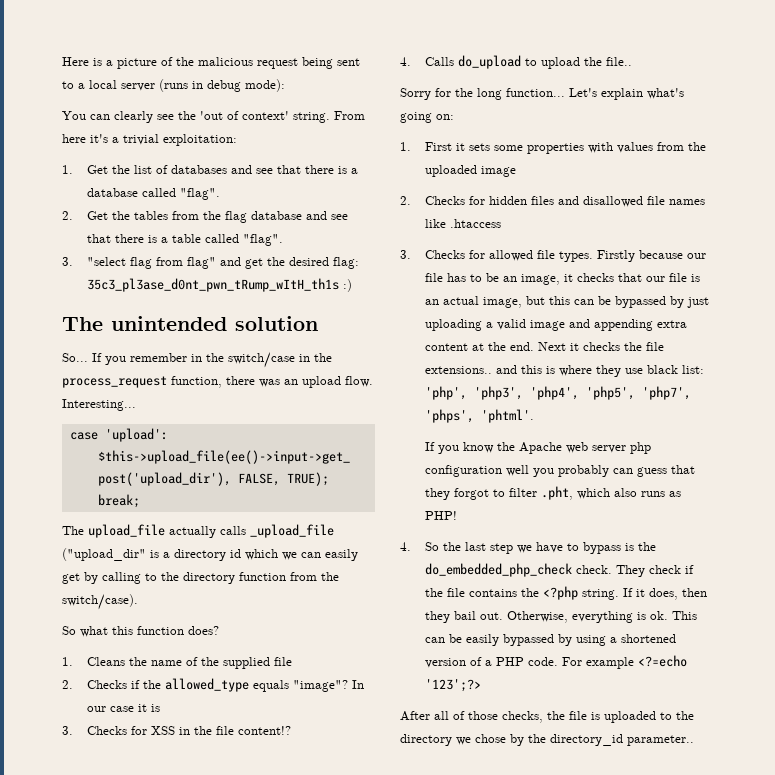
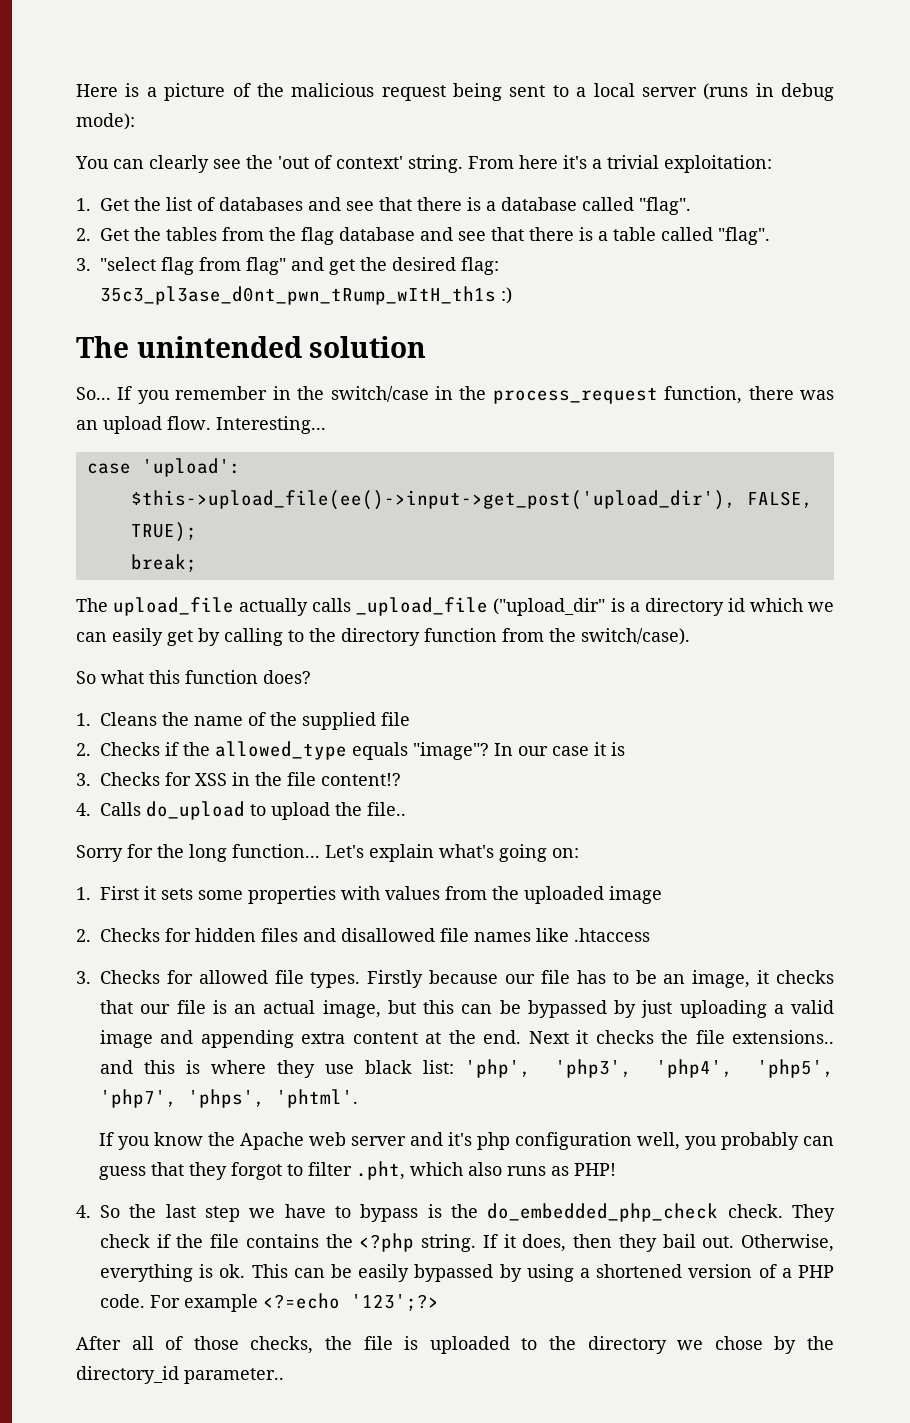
- If you know the Apache web server php configuration well you probably can guess that they forgot to filter .pht, which also runs as PHP!
+ If you know the Apache web server and it's php configuration well, you probably can guess that they forgot to filter .pht, which also runs as PHP!

